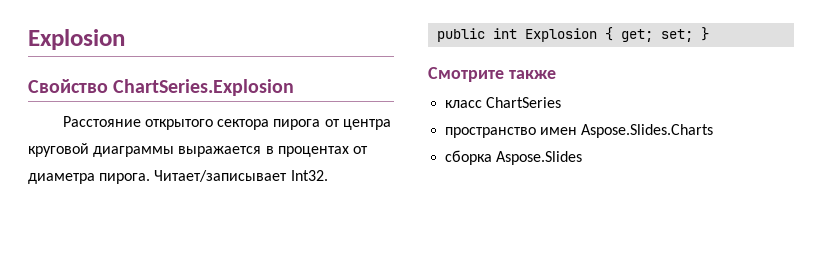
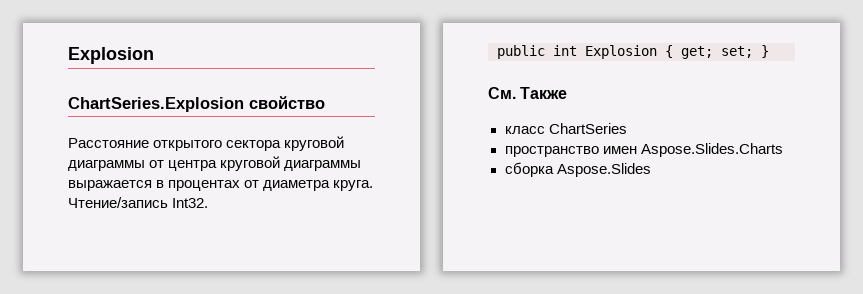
- Свойство ChartSeries.Explosion
+ ChartSeries.Explosion свойство
- Расстояние открытого сектора пирога от центра круговой диаграммы выражается в процентах от диаметра пирога. Читает/записывает Int32.
+ Расстояние открытого сектора круговой диаграммы от центра круговой диаграммы выражается в процентах от диаметра круга. Чтение/запись Int32.
- Смотрите также
+ См. Также

